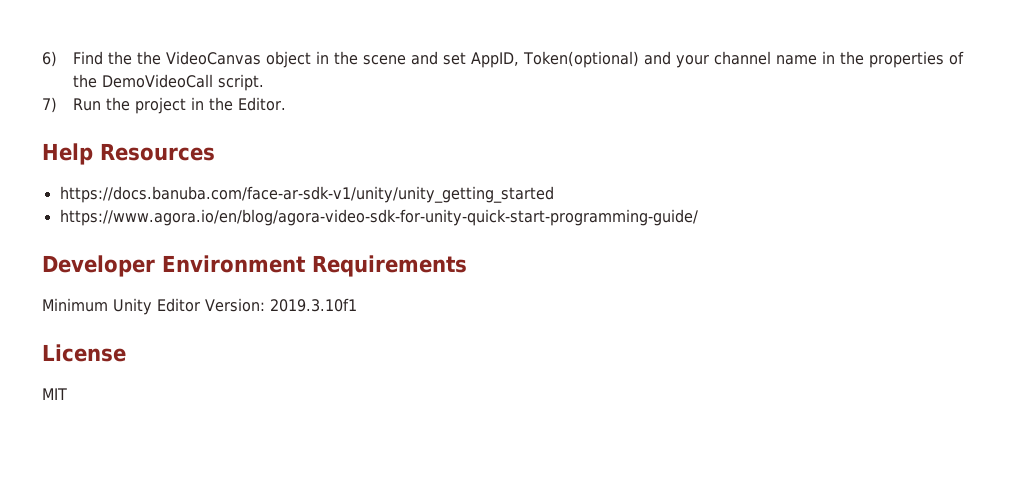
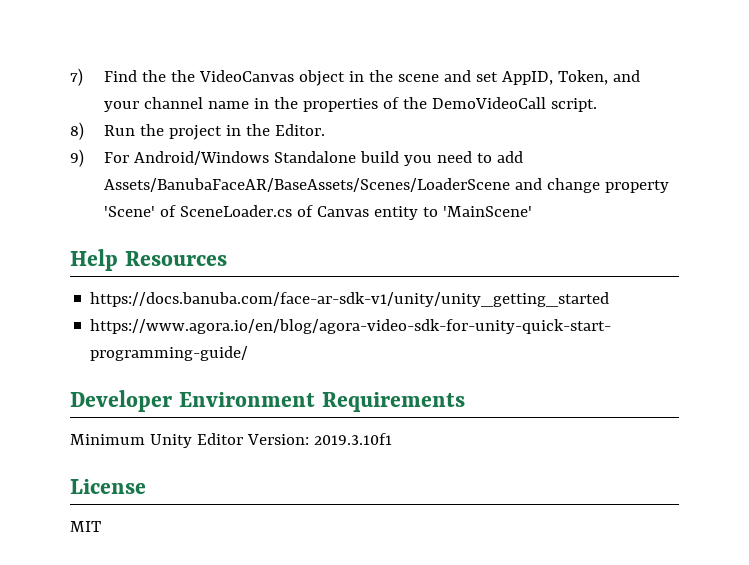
- 6) Find the the VideoCanvas object in the scene and set AppID, Token(optional) and your channel name in the properties of the DemoVideoCall script.
+ 7) Find the the VideoCanvas object in the scene and set AppID, Token, and your channel name in the properties of the DemoVideoCall script.
- 7) Run the project in the Editor.
+ 8) Run the project in the Editor.
+ 9) For Android/Windows Standalone build you need to add Assets/BanubaFaceAR/BaseAssets/Scenes/LoaderScene and change property 'Scene' of SceneLoader.cs of Canvas entity to 'MainScene'

